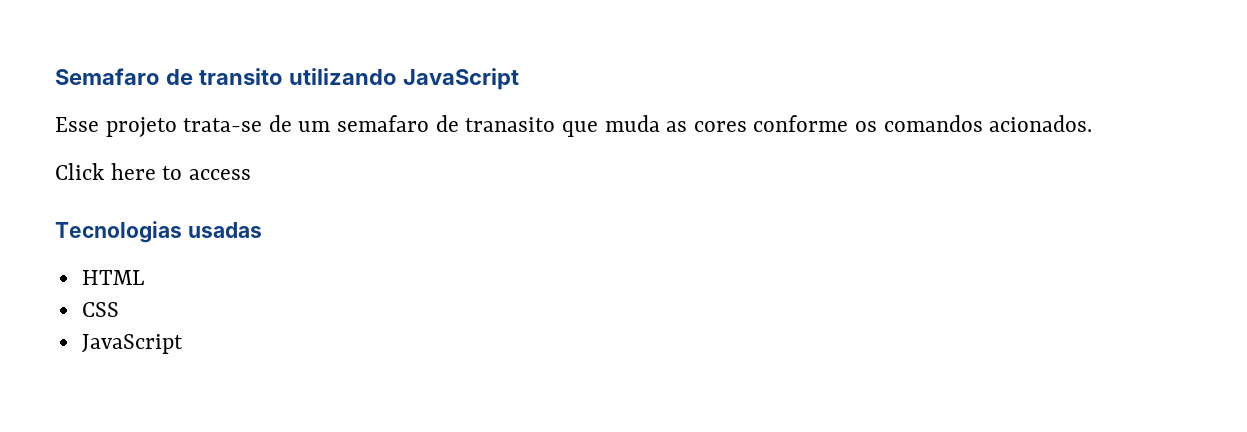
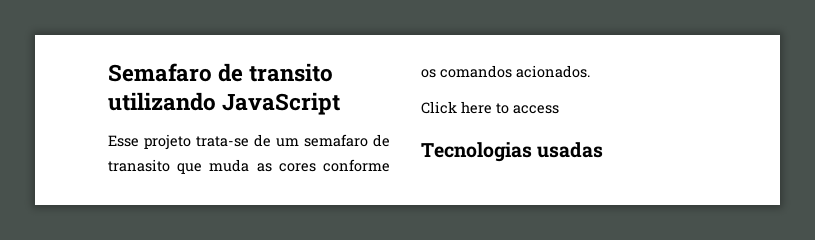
- HTML
- CSS
- JavaScript

